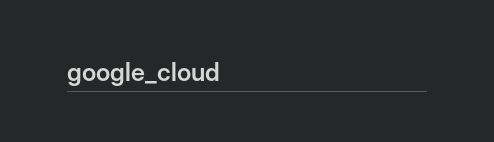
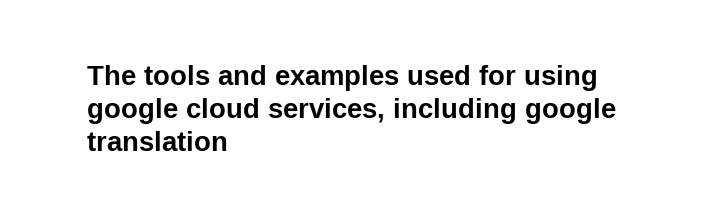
- google_cloud
+ The tools and examples used for using google cloud services, including google translation

